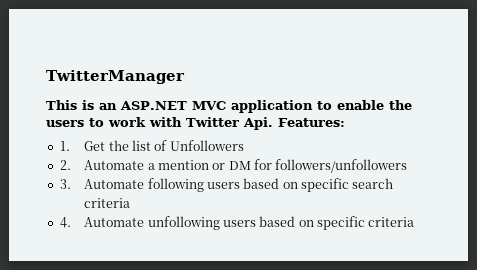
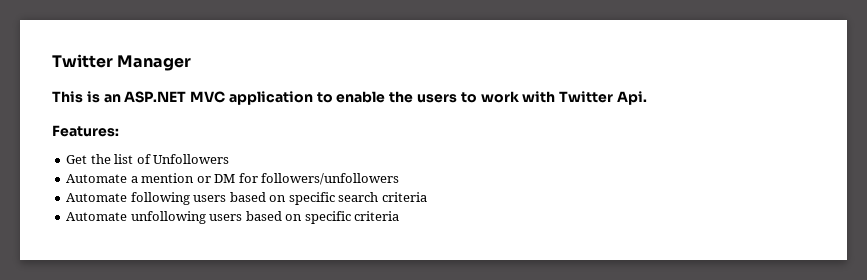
- TwitterManager
+ Twitter Manager
- This is an ASP.NET MVC application to enable the users to work with Twitter Api. Features:
+ This is an ASP.NET MVC application to enable the users to work with Twitter Api.
+ Features:
- 1. Get the list of Unfollowers
+ Get the list of Unfollowers
- 2. Automate a mention or DM for followers/unfollowers
+ Automate a mention or DM for followers/unfollowers
- 3. Automate following users based on specific search criteria
+ Automate following users based on specific search criteria
- 4. Automate unfollowing users based on specific criteria
+ Automate unfollowing users based on specific criteria

